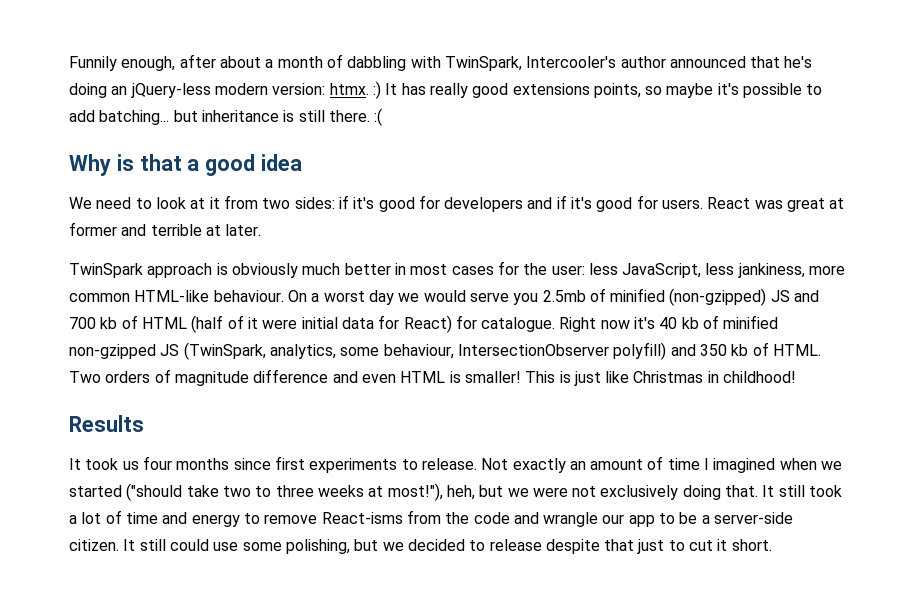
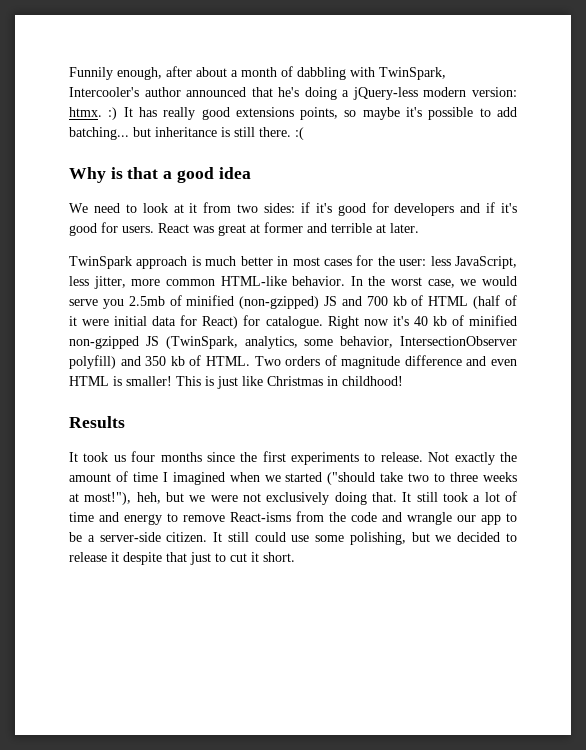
- Funnily enough, after about a month of dabbling with TwinSpark, Intercooler's author announced that he's doing an jQuery-less modern version: htmx. :) It has really good extensions points, so maybe it's possible to add batching... but inheritance is still there. :(
+ Funnily enough, after about a month of dabbling with TwinSpark, Intercooler's author announced that he's doing a jQuery-less modern version: htmx. :) It has really good extensions points, so maybe it's possible to add batching... but inheritance is still there. :(
- TwinSpark approach is obviously much better in most cases for the user: less JavaScript, less jankiness, more common HTML-like behaviour. On a worst day we would serve you 2.5mb of minified (non-gzipped) JS and 700 kb of HTML (half of it were initial data for React) for catalogue.
+ TwinSpark approach is much better in most cases for the user: less JavaScript, less jitter, more common HTML-like behavior. In the worst case, we would serve you 2.5mb of minified (non-gzipped) JS and 700 kb of HTML (half of it were initial data for React) for catalogue.
- Right now it's 40 kb of minified non-gzipped JS (TwinSpark, analytics, some behaviour, IntersectionObserver polyfill) and 350 kb of HTML.
+ Right now it's 40 kb of minified non-gzipped JS (TwinSpark, analytics, some behavior, IntersectionObserver polyfill) and 350 kb of HTML.
- It took us four months since first experiments to release.
+ It took us four months since the first experiments to release.
- Not exactly an amount of time I imagined when we started ("should take two to three weeks at most!"), heh, but we were not exclusively doing that.
+ Not exactly the amount of time I imagined when we started ("should take two to three weeks at most!"), heh, but we were not exclusively doing that.
- It still could use some polishing, but we decided to release despite that just to cut it short.
+ It still could use some polishing, but we decided to release it despite that just to cut it short.

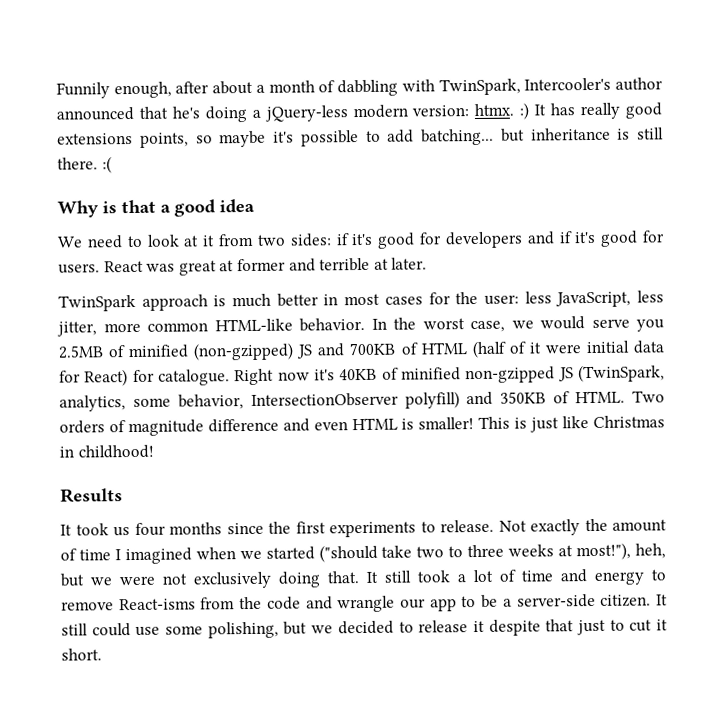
- In the worst case, we would serve you 2.5mb of minified (non-gzipped) JS and 700 kb of HTML (half of it were initial data for React) for catalogue.
+ In the worst case, we would serve you 2.5MB of minified (non-gzipped) JS and 700KB of HTML (half of it were initial data for React) for catalogue.
- Right now it's 40 kb of minified non-gzipped JS (TwinSpark, analytics, some behavior, IntersectionObserver polyfill) and 350 kb of HTML.
+ Right now it's 40KB of minified non-gzipped JS (TwinSpark, analytics, some behavior, IntersectionObserver polyfill) and 350KB of HTML.

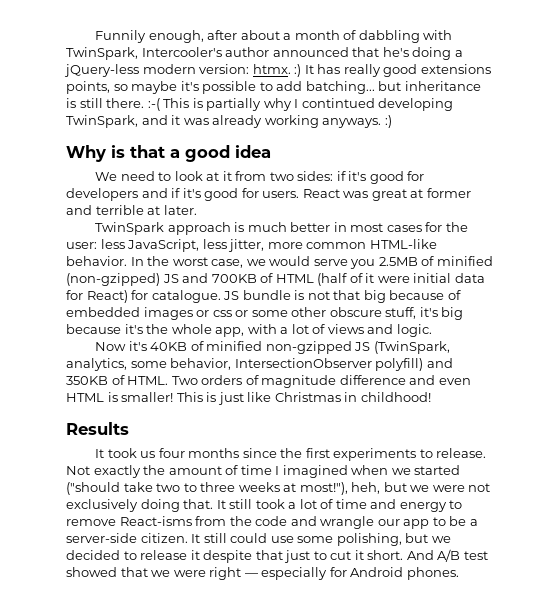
- Funnily enough, after about a month of dabbling with TwinSpark, Intercooler's author announced that he's doing a jQuery-less modern version: htmx. :) It has really good extensions points, so maybe it's possible to add batching... but inheritance is still there. :(
+ Funnily enough, after about a month of dabbling with TwinSpark, Intercooler's author announced that he's doing a jQuery-less modern version: htmx. :) It has really good extensions points, so maybe it's possible to add batching... but inheritance is still there. :-( This is partially why I contintued developing TwinSpark, and it was already working anyways. :)
- Right now it's 40KB of minified non-gzipped JS (TwinSpark, analytics, some behavior, IntersectionObserver polyfill) and 350KB of HTML.
+ JS bundle is not that big because of embedded images or css or some other obscure stuff, it's big because it's the whole app, with a lot of views and logic.
+ Now it's 40KB of minified non-gzipped JS (TwinSpark, analytics, some behavior, IntersectionObserver polyfill) and 350KB of HTML.
+ And A/B test showed that we were right — especially for Android phones.

